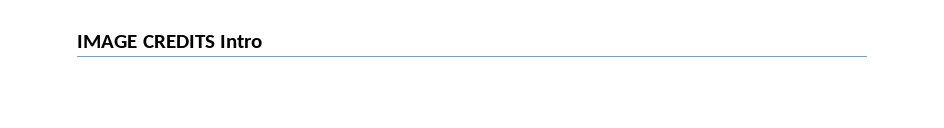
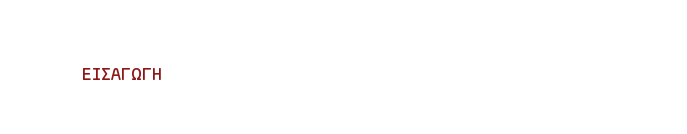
- IMAGE CREDITS Intro
+ ΕΙΣΑΓΩΓΗ

